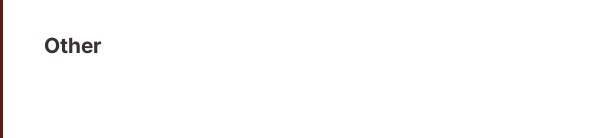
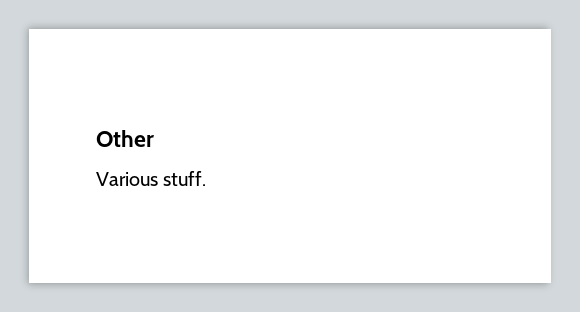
+ Various stuff.

